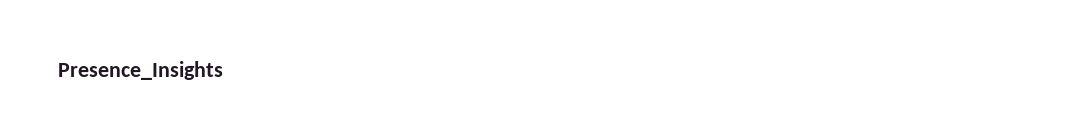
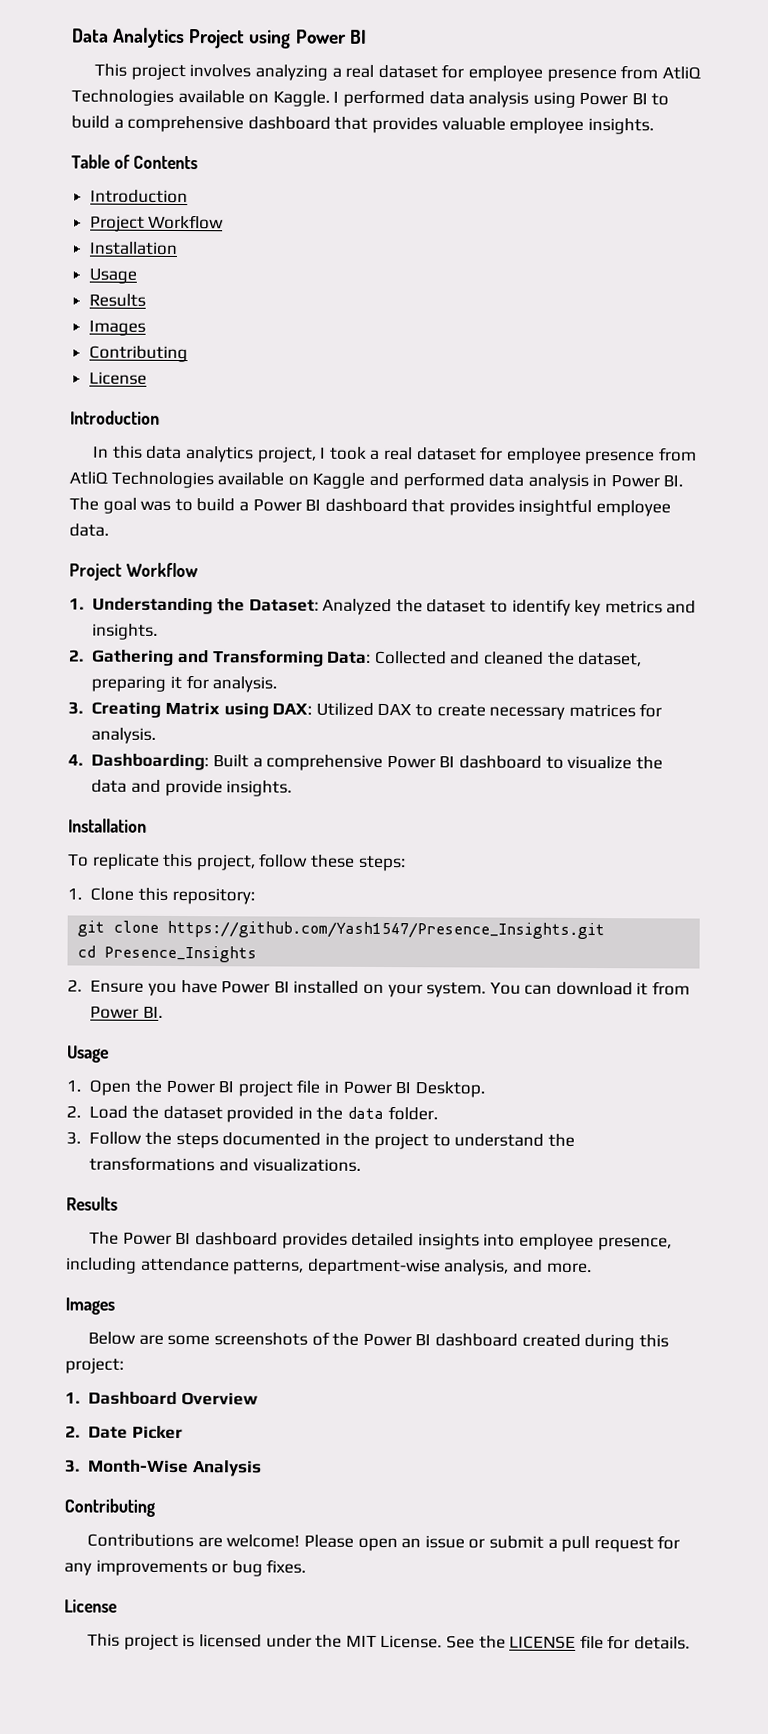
- Presence_Insights
+ Data Analytics Project using Power BI
+ This project involves analyzing a real dataset for employee presence from AtliQ Technologies available on Kaggle. I performed data analysis using Power BI to build a comprehensive dashboard that provides valuable employee insights.
+ Table of Contents
+ Introduction
+ Project Workflow
+ Installation
+ Usage
+ Results
+ Images
+ Contributing
+ License
+ Introduction
+ In this data analytics project, I took a real dataset for employee presence from AtliQ Technologies available on Kaggle and performed data analysis in Power BI. The goal was to build a Power BI dashboard that provides insightful employee data.
+ Project Workflow
+ 1. Understanding the Dataset: Analyzed the dataset to identify key metrics and insights.
+ 2. Gathering and Transforming Data: Collected and cleaned the dataset, preparing it for analysis.
+ 3. Creating Matrix using DAX: Utilized DAX to create necessary matrices for analysis.
+ 4. Dashboarding: Built a comprehensive Power BI dashboard to visualize the data and provide insights.
+ Installation
+ To replicate this project, follow these steps:
+ 1. Clone this repository:
+ git clone https://github.com/Yash1547/Presence_Insights.git
+ cd Presence_Insights
+ 2. Ensure you have Power BI installed on your system. You can download it from Power BI.
+ Usage
+ 1. Open the Power BI project file in Power BI Desktop.
+ 2. Load the dataset provided in the data folder.
+ 3. Follow the steps documented in the project to understand the transformations and visualizations.
+ Results
+ The Power BI dashboard provides detailed insights into employee presence, including attendance patterns, department-wise analysis, and more.
+ Images
+ Below are some screenshots of the Power BI dashboard created during this project:
+ 1. Dashboard Overview
+ 2. Date Picker
+ 3. Month-Wise Analysis
+ Contributing
+ Contributions are welcome! Please open an issue or submit a pull request for any improvements or bug fixes.
+ License
+ This project is licensed under the MIT License. See the LICENSE file for details.

